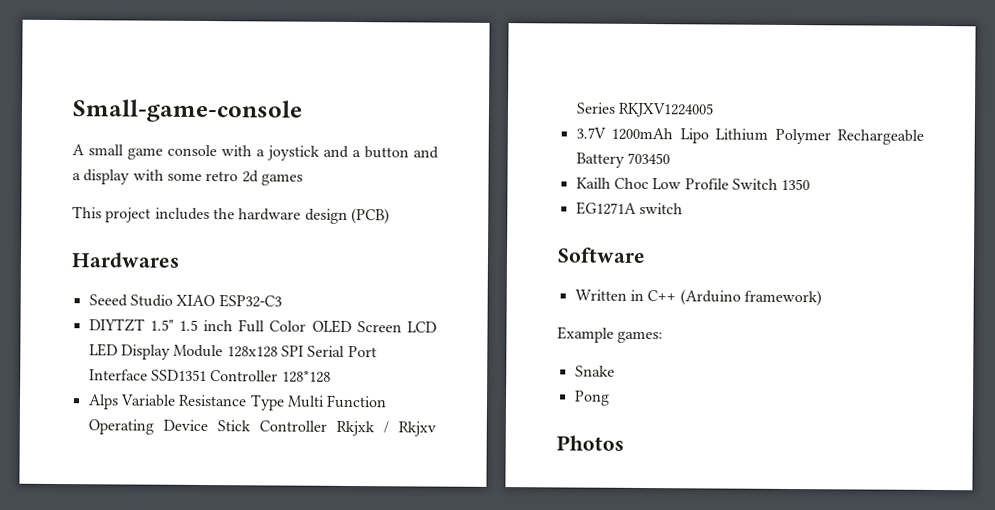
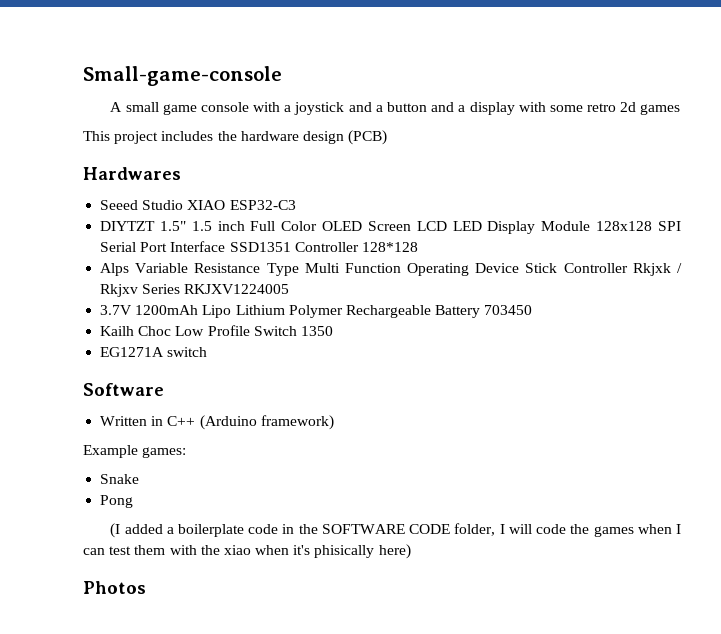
+ (I added a boilerplate code in the SOFTWARE CODE folder, I will code the games when I can test them with the xiao when it's phisically here)

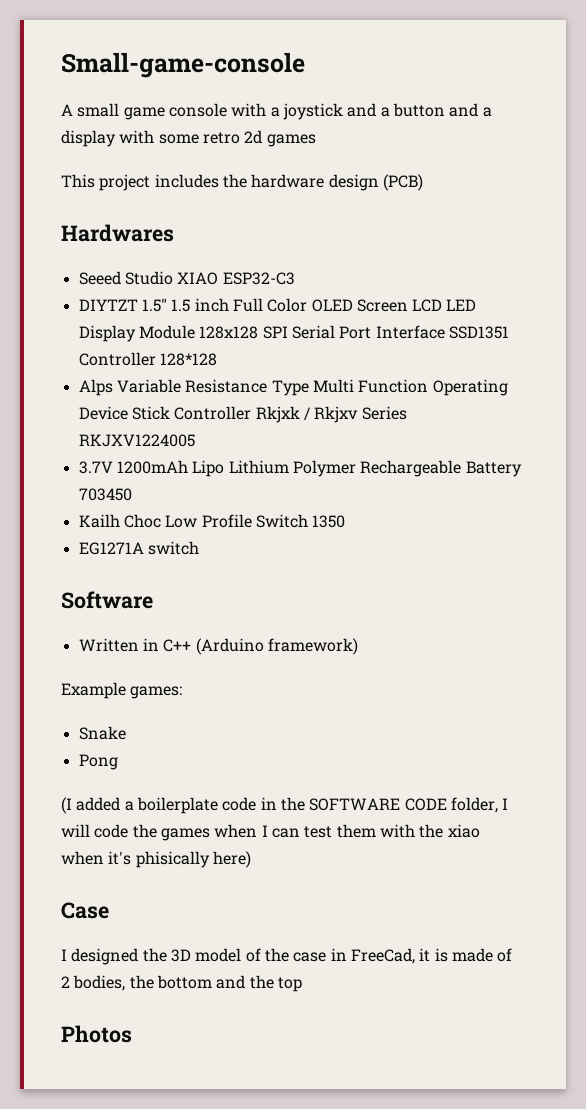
+ Case
+ I designed the 3D model of the case in FreeCad, it is made of 2 bodies, the bottom and the top

